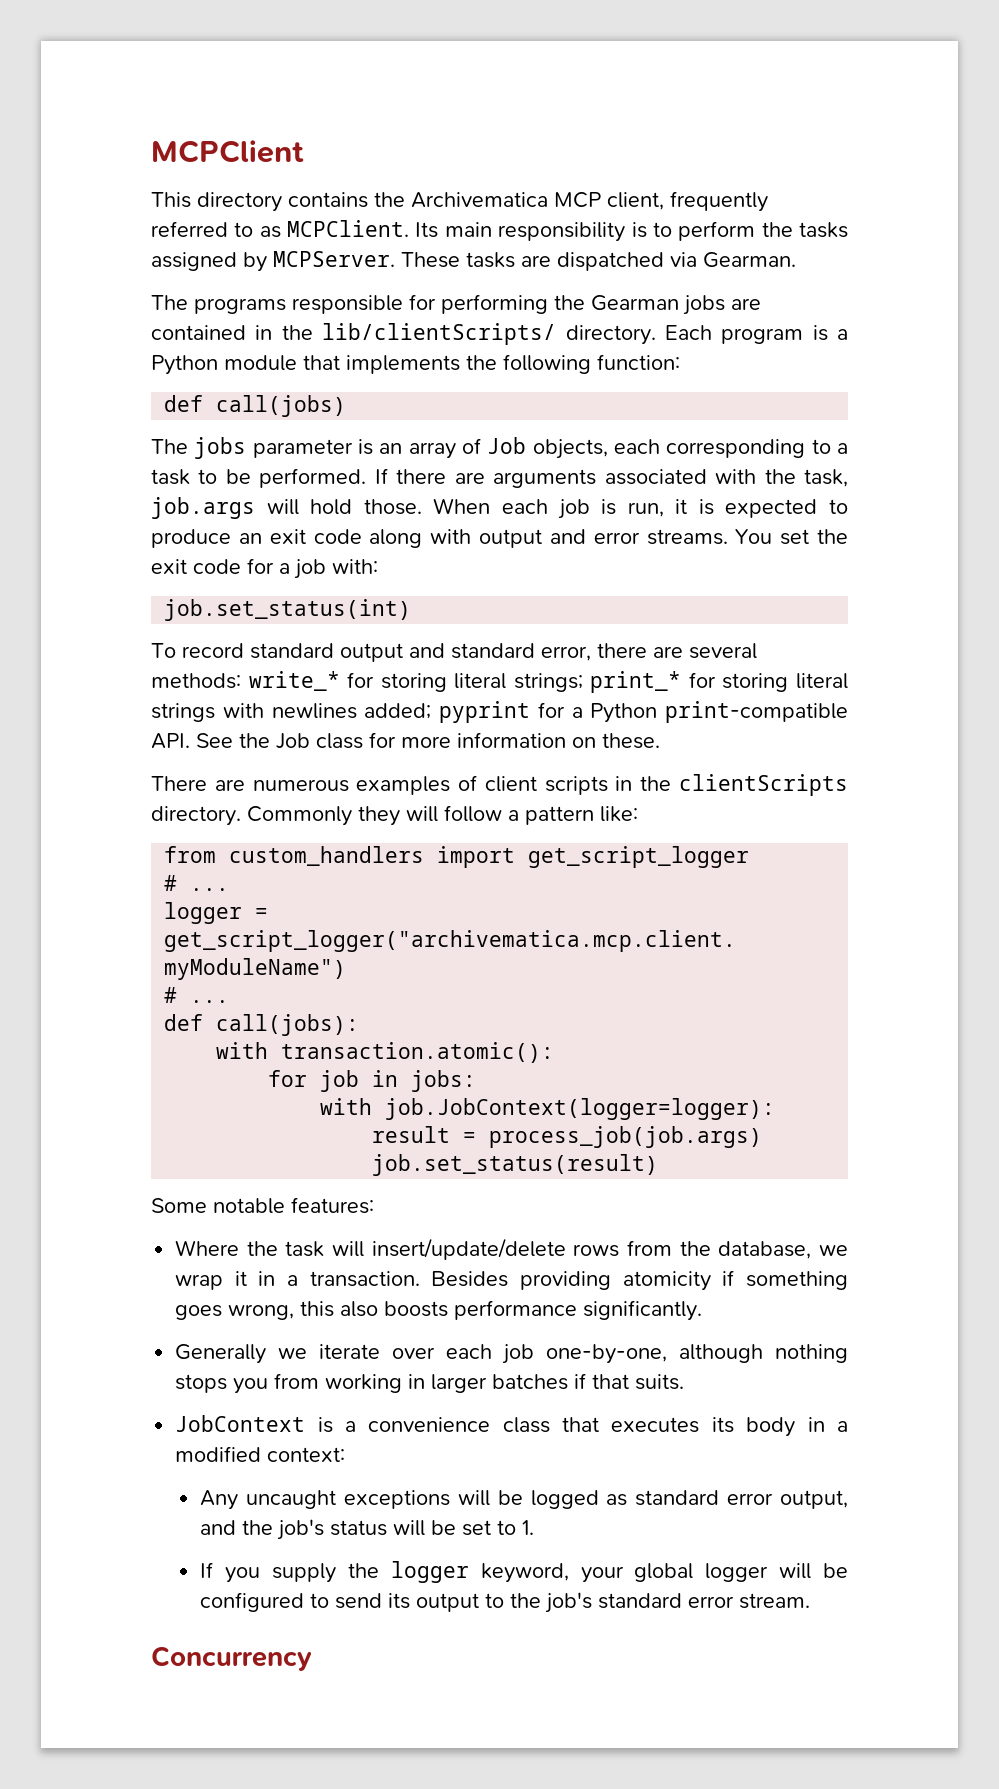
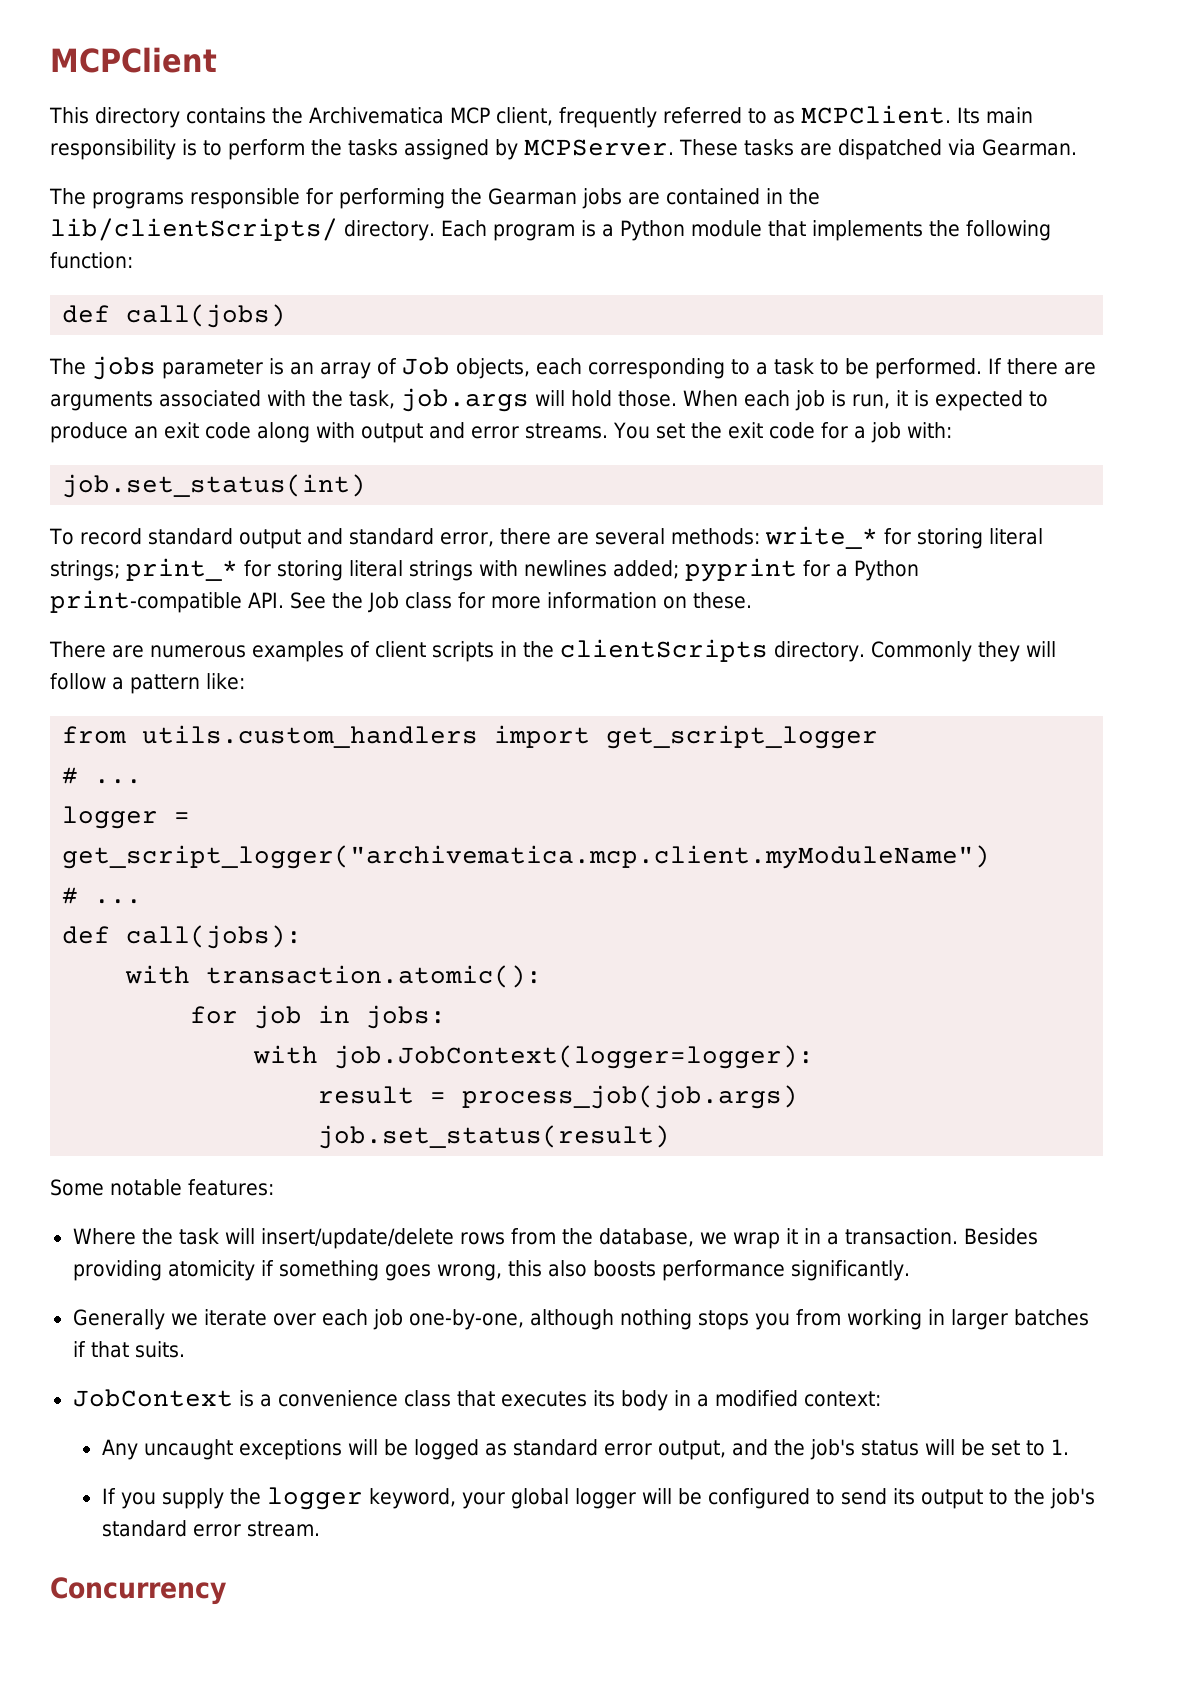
- from custom_handlers import get_script_logger
+ from utils.custom_handlers import get_script_logger

